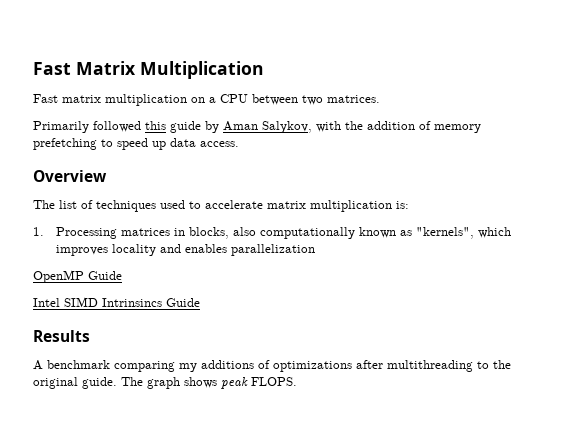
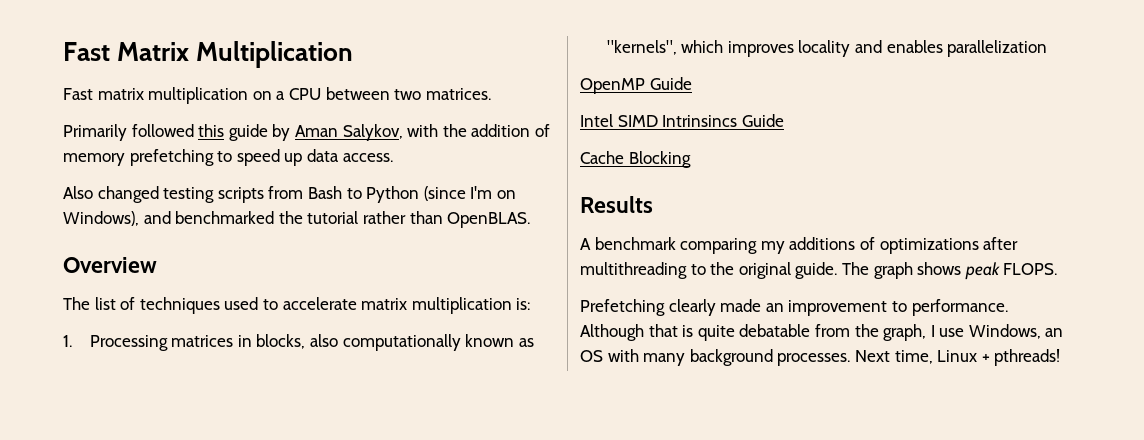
+ Also changed testing scripts from Bash to Python (since I'm on Windows), and benchmarked the tutorial rather than OpenBLAS.
+ Cache Blocking
+ Prefetching clearly made an improvement to performance. Although that is quite debatable from the graph, I use Windows, an OS with many background processes. Next time, Linux + pthreads!

